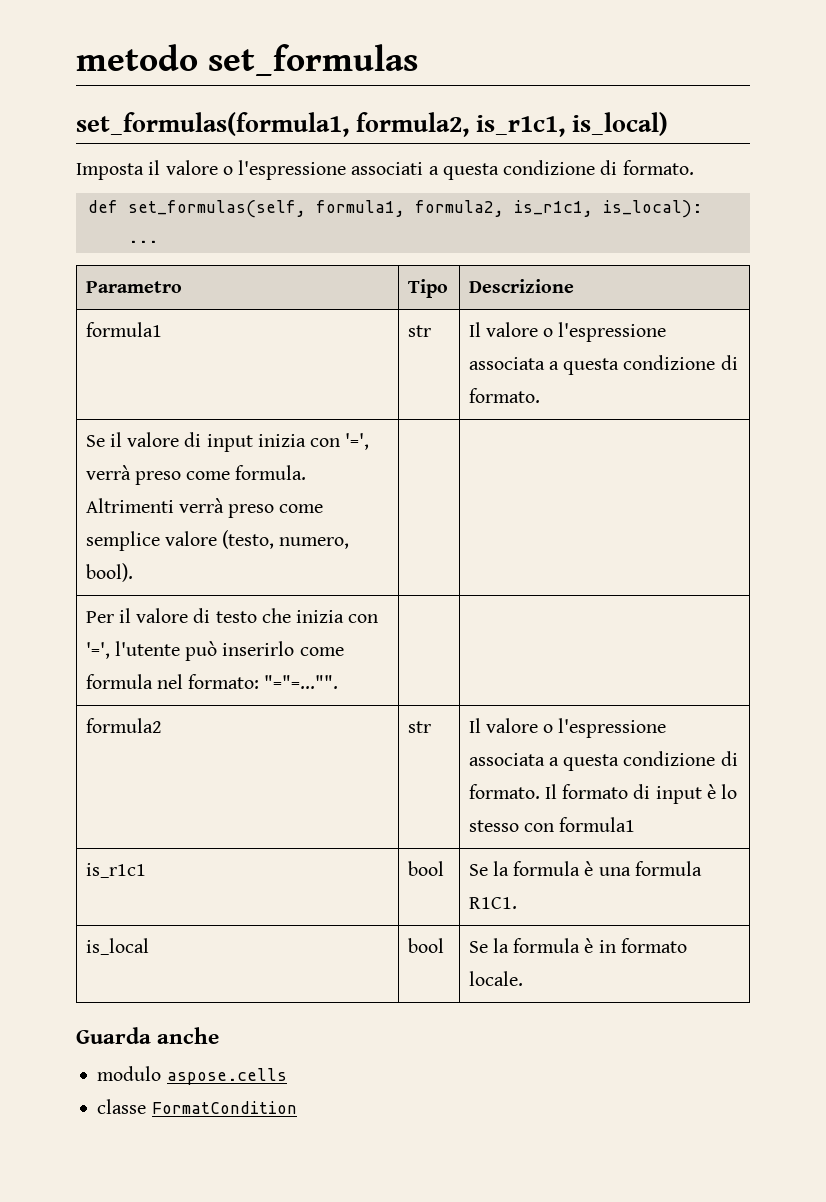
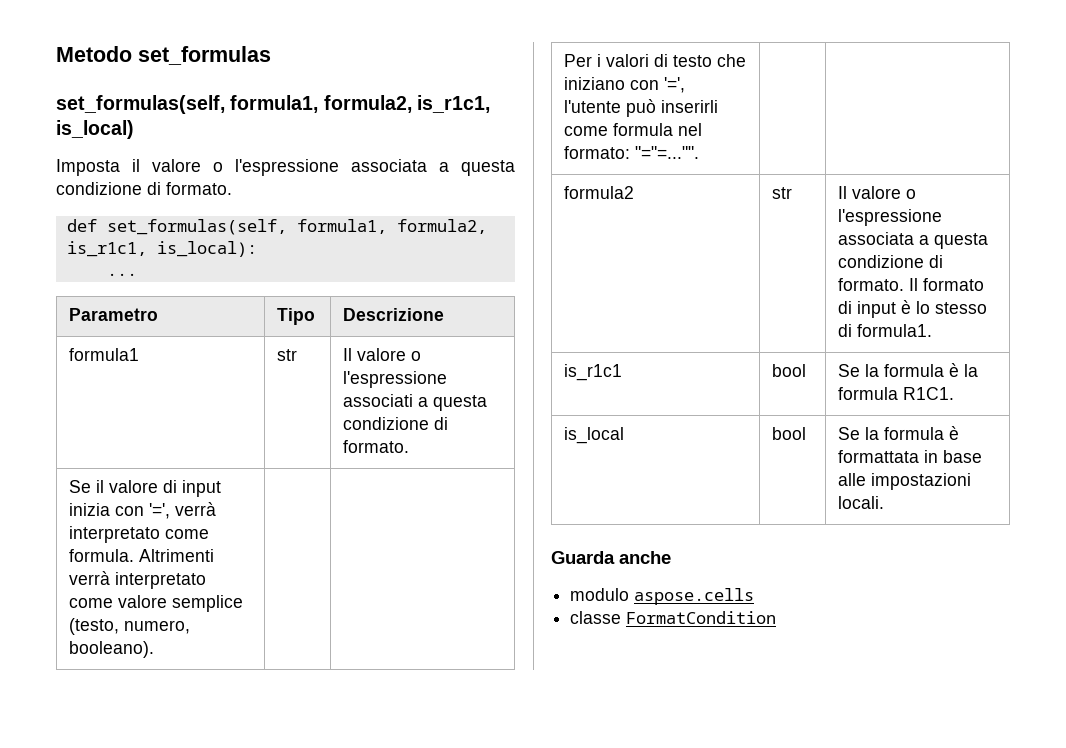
- metodo set_formulas
+ Metodo set_formulas
- set_formulas(formula1, formula2, is_r1c1, is_local)
+ set_formulas(self, formula1, formula2, is_r1c1, is_local)
- Imposta il valore o l'espressione associati a questa condizione di formato.
+ Imposta il valore o l'espressione associata a questa condizione di formato.
- formula1 | str | Il valore o l'espressione associata a questa condizione di formato.
+ formula1 | str | Il valore o l'espressione associati a questa condizione di formato.
- Se il valore di input inizia con '=', verrà preso come formula. Altrimenti verrà preso come semplice valore (testo, numero, bool). | |
+ Se il valore di input inizia con '=', verrà interpretato come formula. Altrimenti verrà interpretato come valore semplice (testo, numero, booleano). | |
- Per il valore di testo che inizia con '=', l'utente può inserirlo come formula nel formato: "="=..."". | |
+ Per i valori di testo che iniziano con '=', l'utente può inserirli come formula nel formato: "="=..."". | |
- formula2 | str | Il valore o l'espressione associata a questa condizione di formato. Il formato di input è lo stesso con formula1
+ formula2 | str | Il valore o l'espressione associata a questa condizione di formato. Il formato di input è lo stesso di formula1.
- is_r1c1 | bool | Se la formula è una formula R1C1.
+ is_r1c1 | bool | Se la formula è la formula R1C1.
- is_local | bool | Se la formula è in formato locale.
+ is_local | bool | Se la formula è formattata in base alle impostazioni locali.

